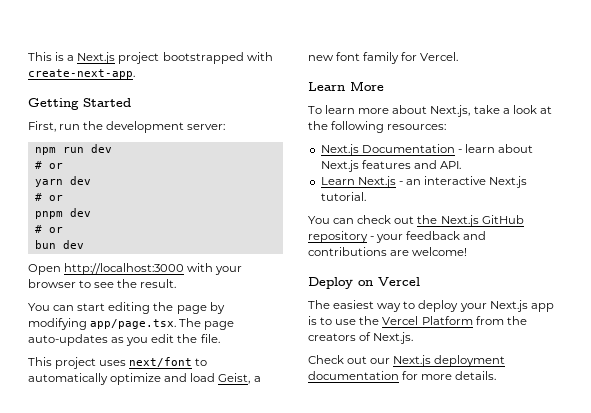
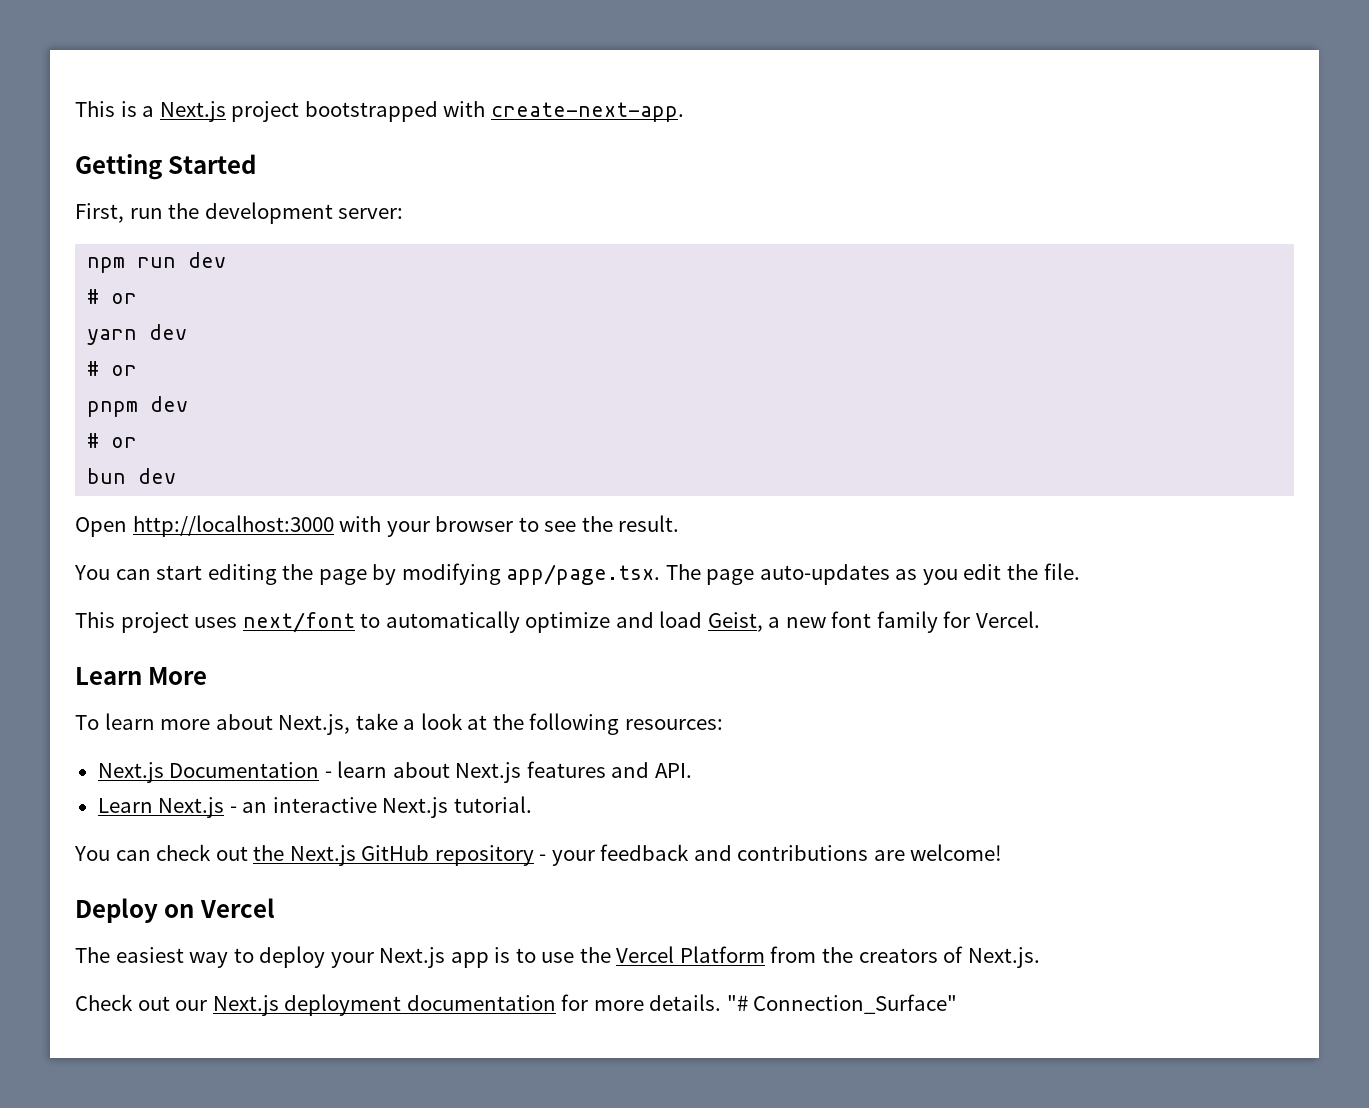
+ "# Connection_Surface"

